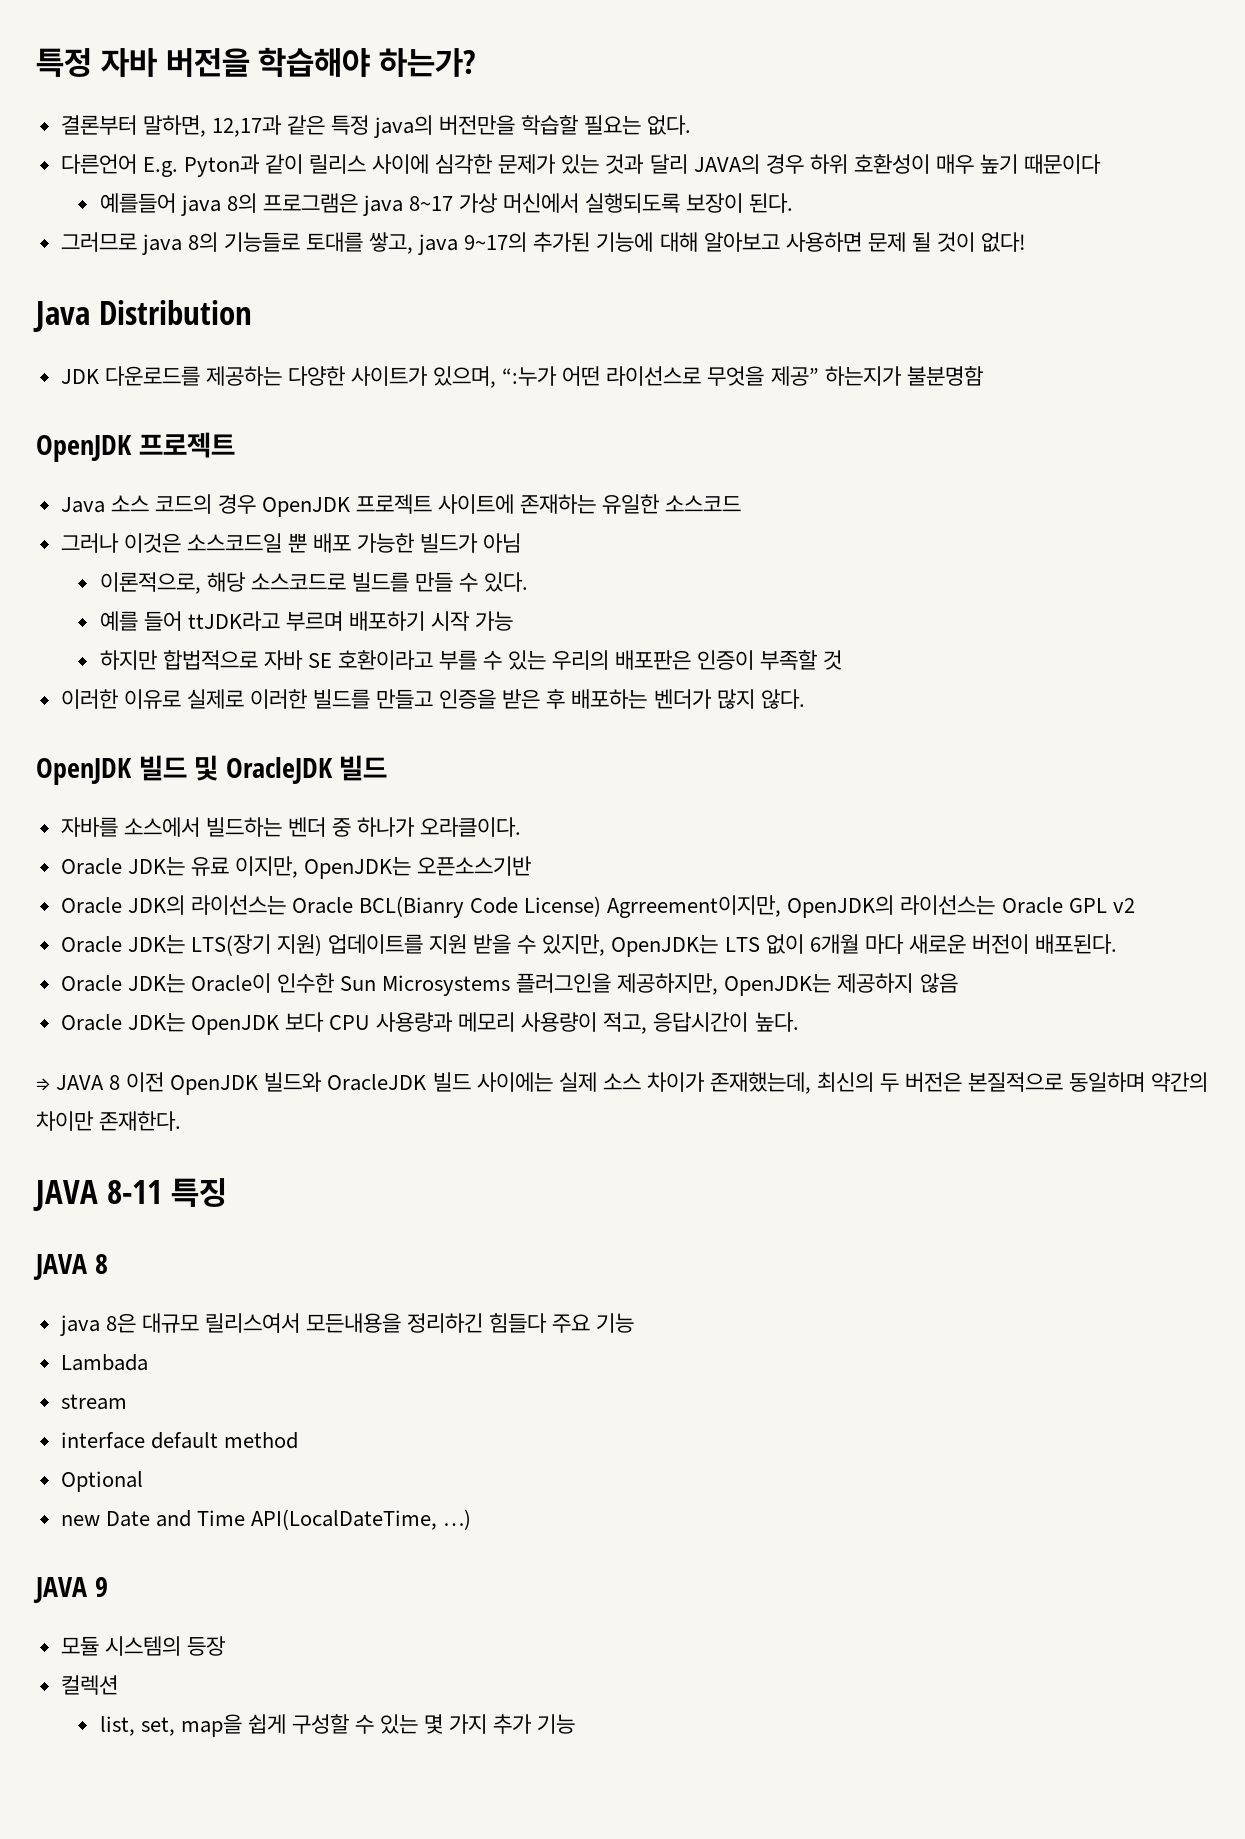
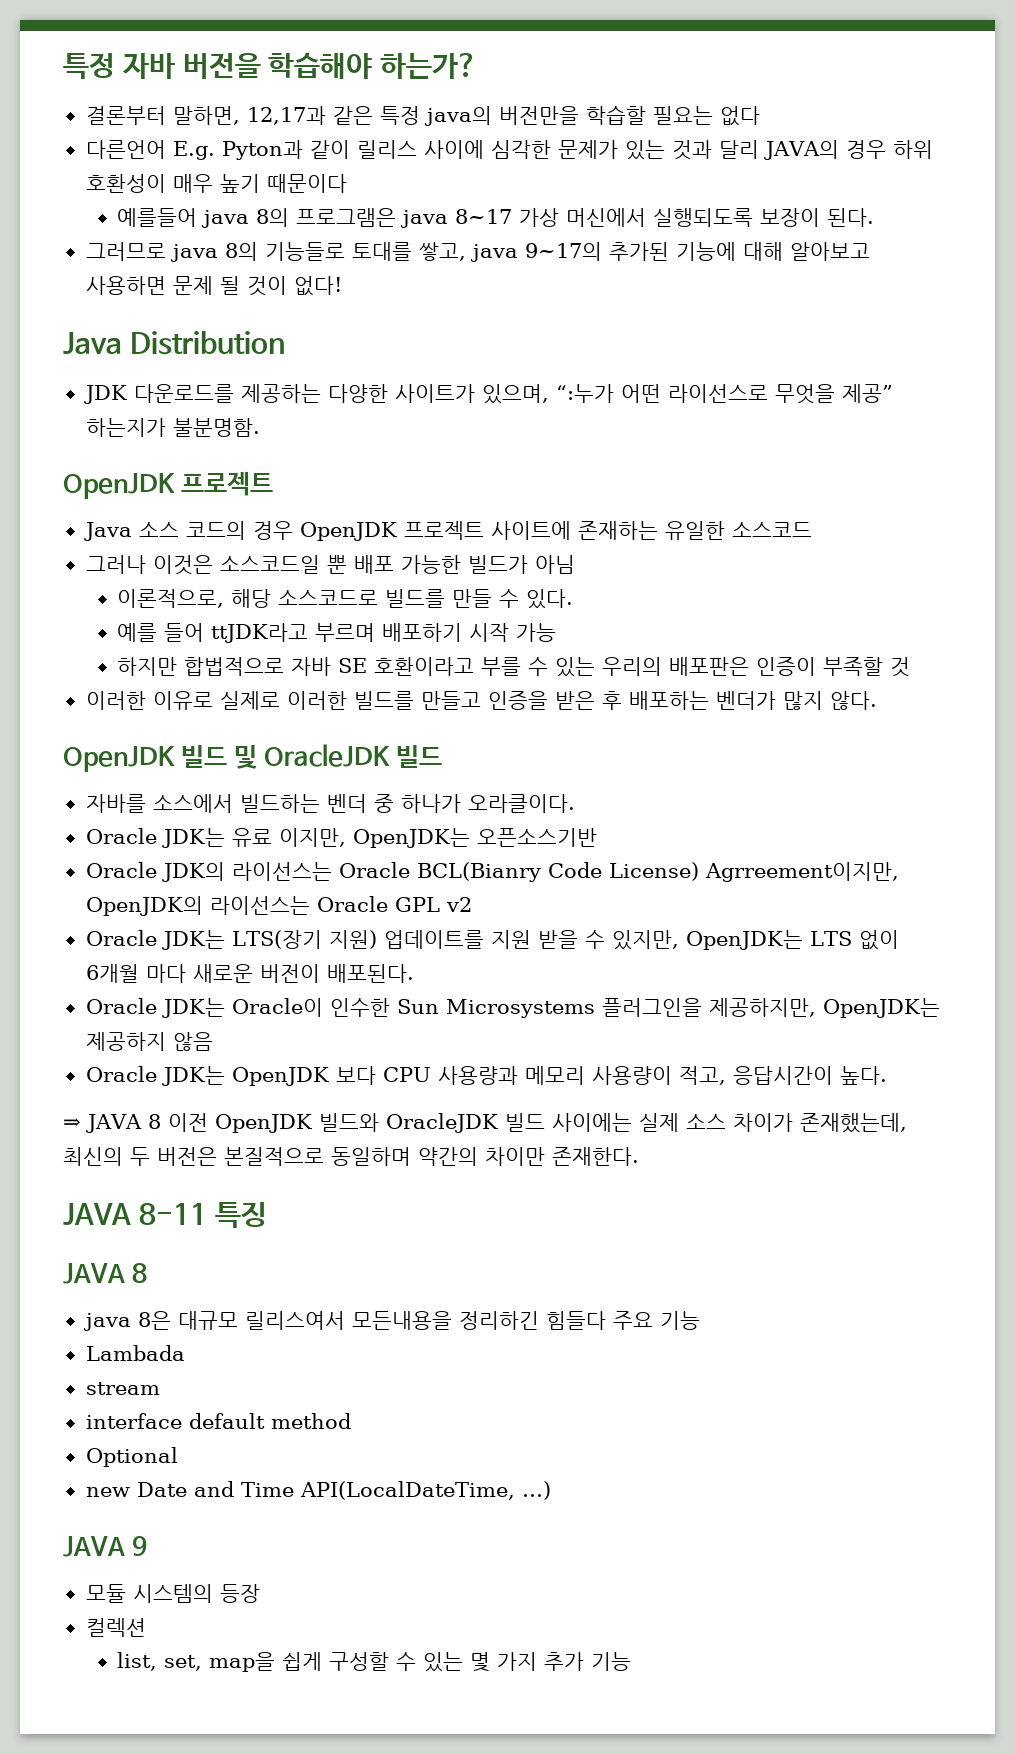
- 결론부터 말하면, 12,17과 같은 특정 java의 버전만을 학습할 필요는 없다.
+ 결론부터 말하면, 12,17과 같은 특정 java의 버전만을 학습할 필요는 없다
- JDK 다운로드를 제공하는 다양한 사이트가 있으며, “:누가 어떤 라이선스로 무엇을 제공” 하는지가 불분명함
+ JDK 다운로드를 제공하는 다양한 사이트가 있으며, “:누가 어떤 라이선스로 무엇을 제공” 하는지가 불분명함.

